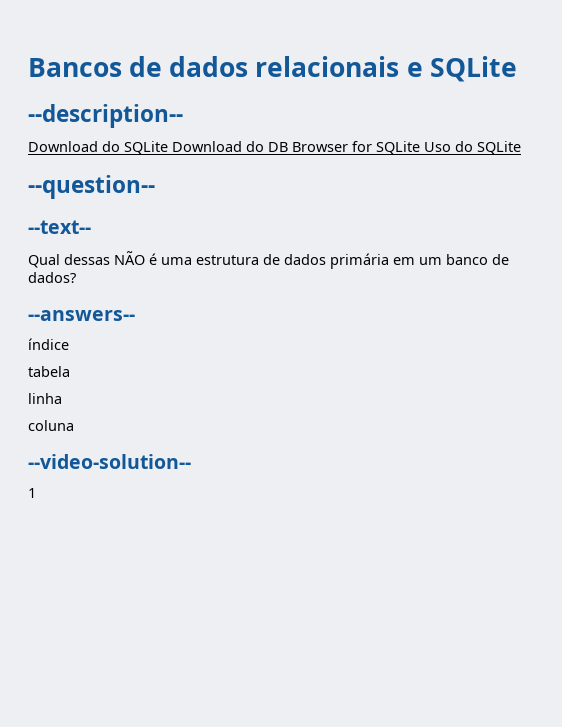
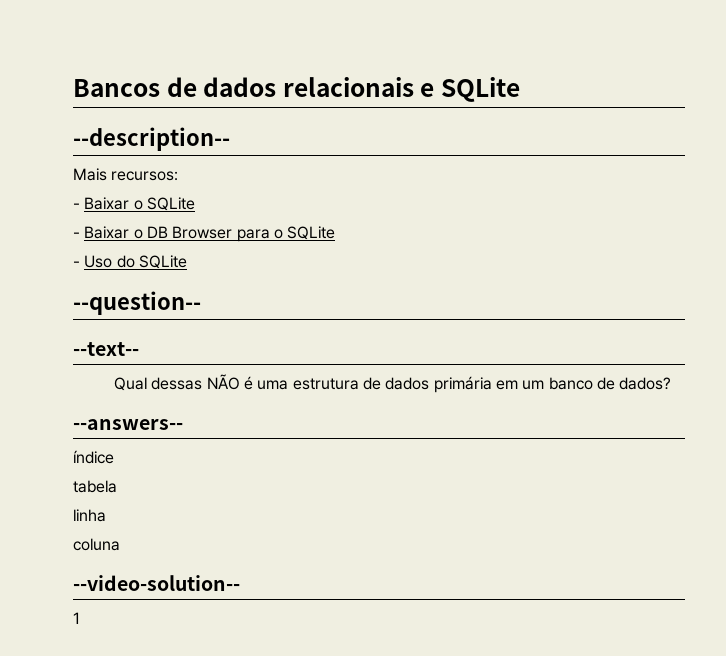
- Download do SQLite Download do DB Browser for SQLite Uso do SQLite
+ Mais recursos:
+ - Baixar o SQLite
+ - Baixar o DB Browser para o SQLite
+ - Uso do SQLite

